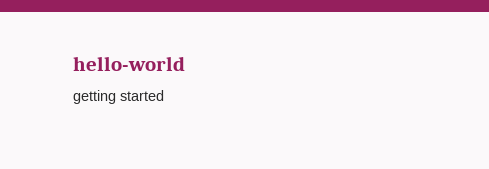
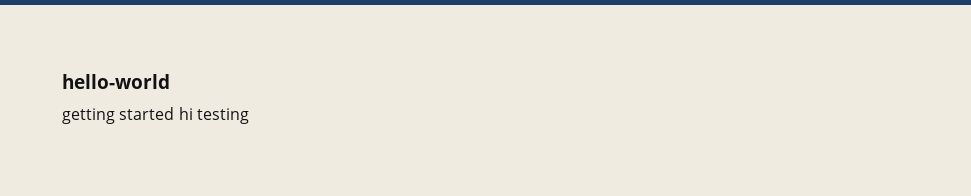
- getting started
+ getting started hi testing

